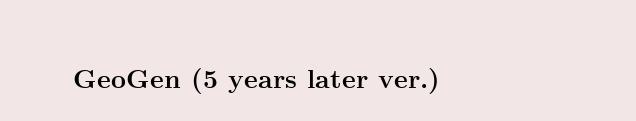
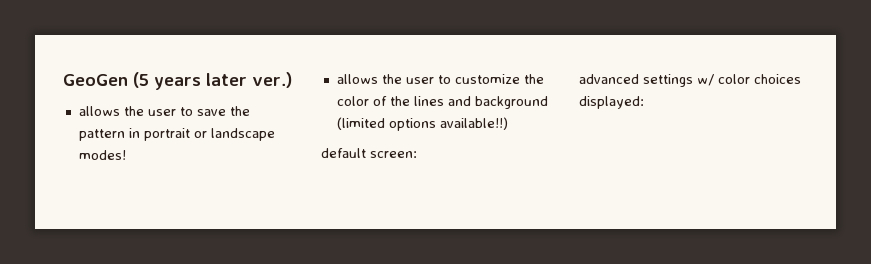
+ allows the user to save the pattern in portrait or landscape modes!
+ allows the user to customize the color of the lines and background (limited options available!!)
+ default screen:
+ advanced settings w/ color choices displayed:

